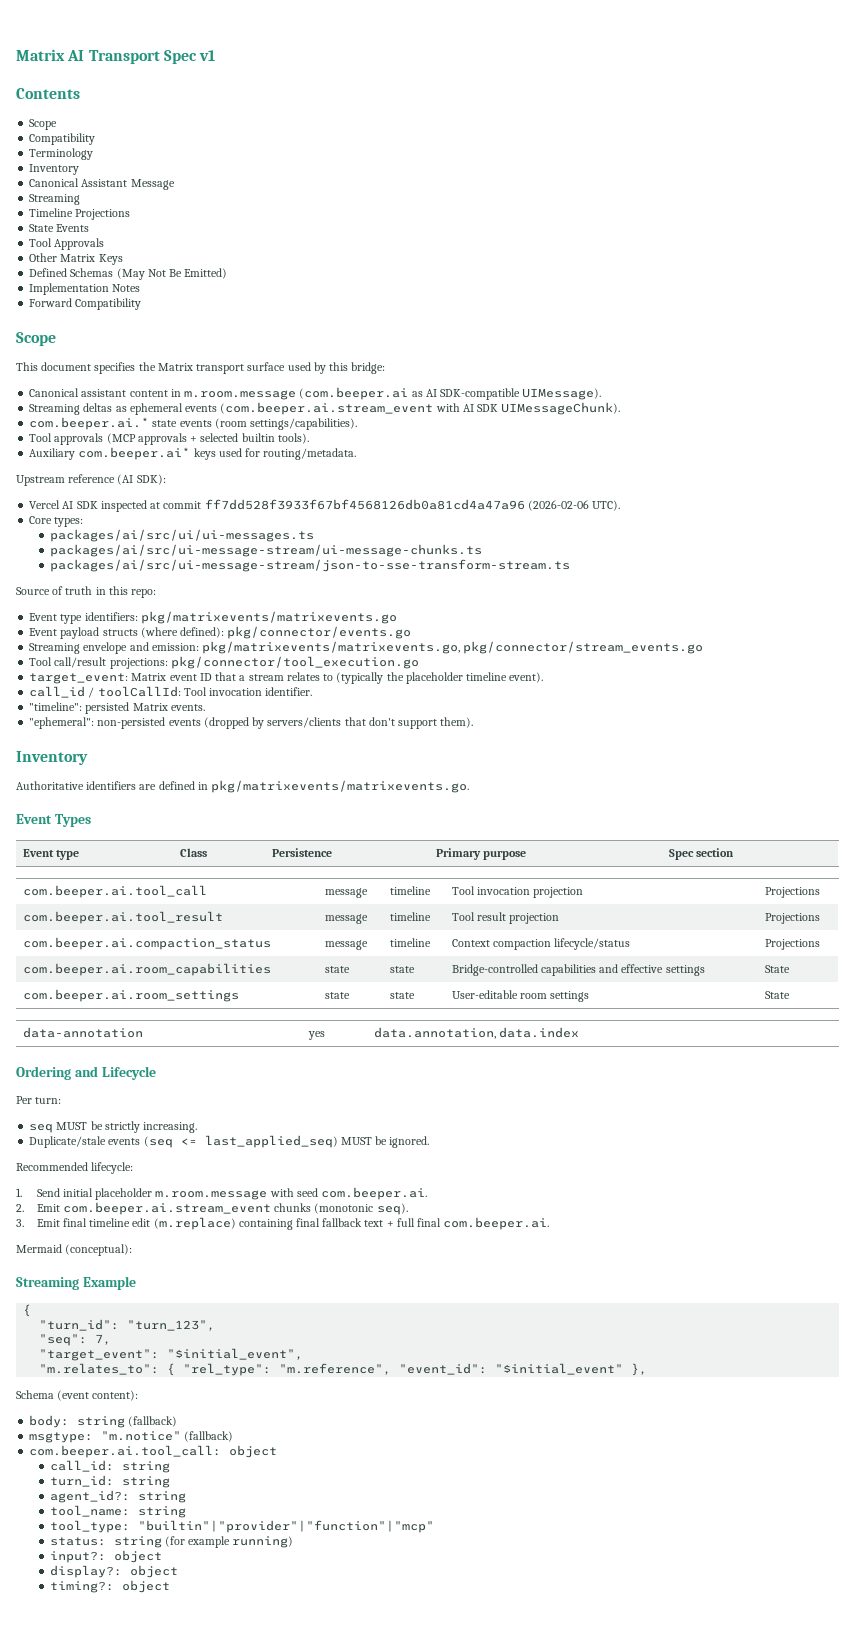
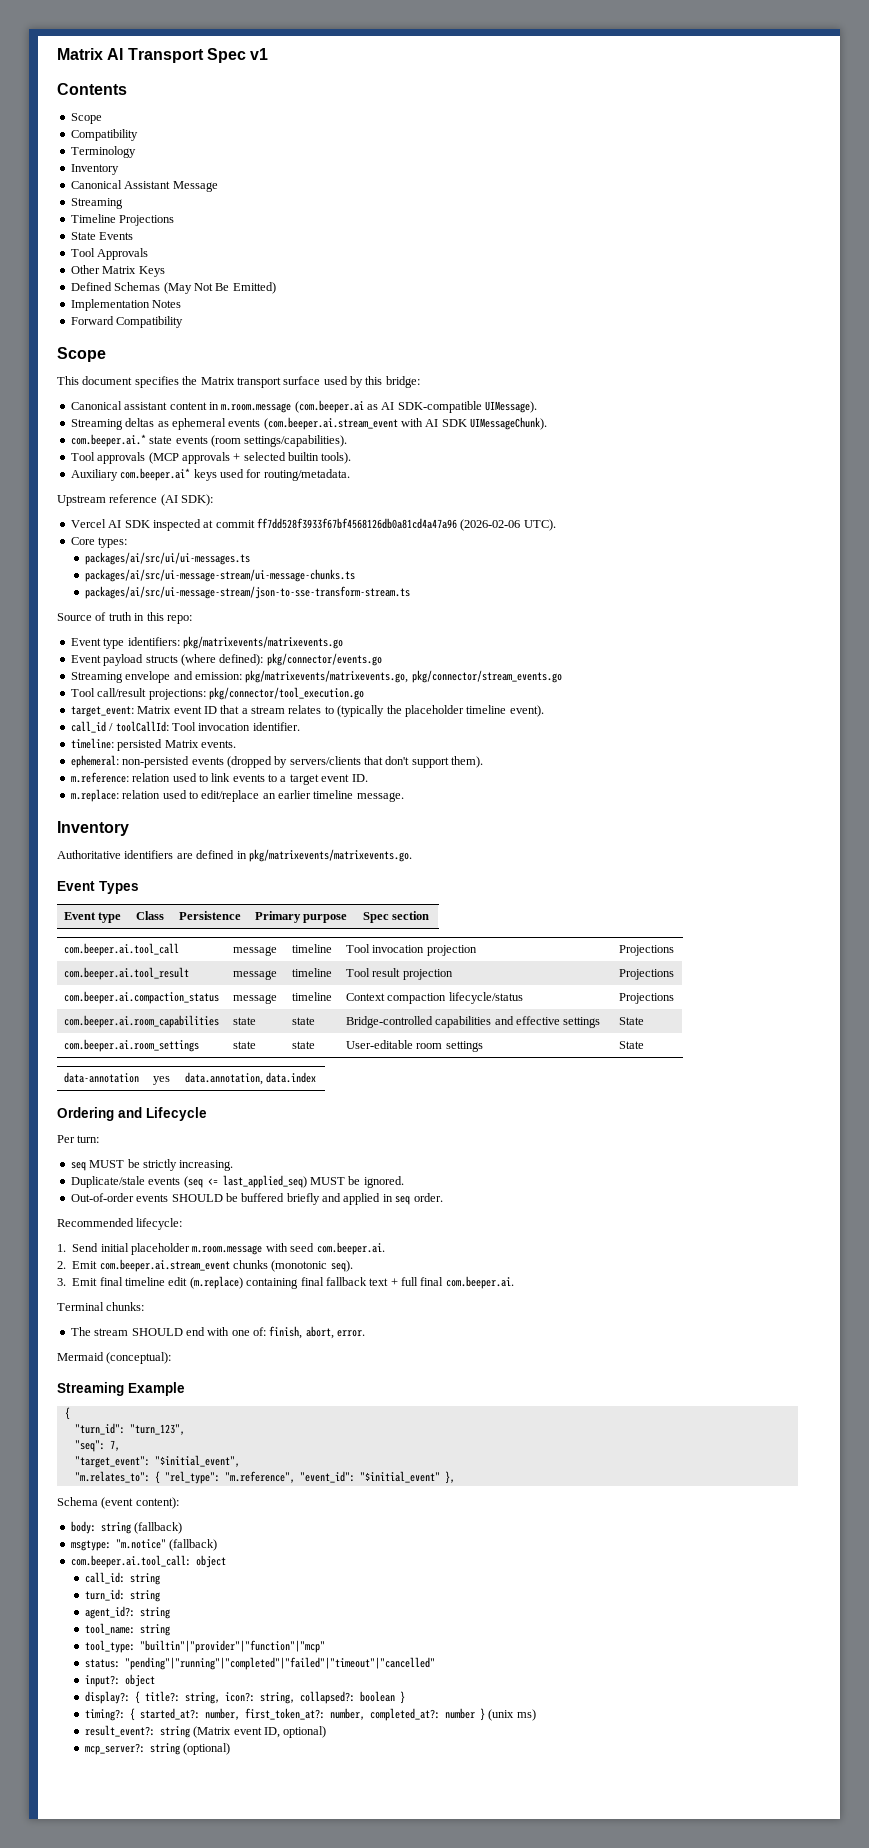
- "timeline": persisted Matrix events.
+ timeline: persisted Matrix events.
- "ephemeral": non-persisted events (dropped by servers/clients that don't support them).
+ ephemeral: non-persisted events (dropped by servers/clients that don't support them).
+ m.reference: relation used to link events to a target event ID.
+ m.replace: relation used to edit/replace an earlier timeline message.
+ Out-of-order events SHOULD be buffered briefly and applied in seq order.
+ Terminal chunks:
+ The stream SHOULD end with one of: finish, abort, error.
- status: string (for example running)
+ status: "pending"|"running"|"completed"|"failed"|"timeout"|"cancelled"
- display?: object
- timing?: object
+ display?: { title?: string, icon?: string, collapsed?: boolean }
+ timing?: { started_at?: number, first_token_at?: number, completed_at?: number } (unix ms)
+ result_event?: string (Matrix event ID, optional)
+ mcp_server?: string (optional)

